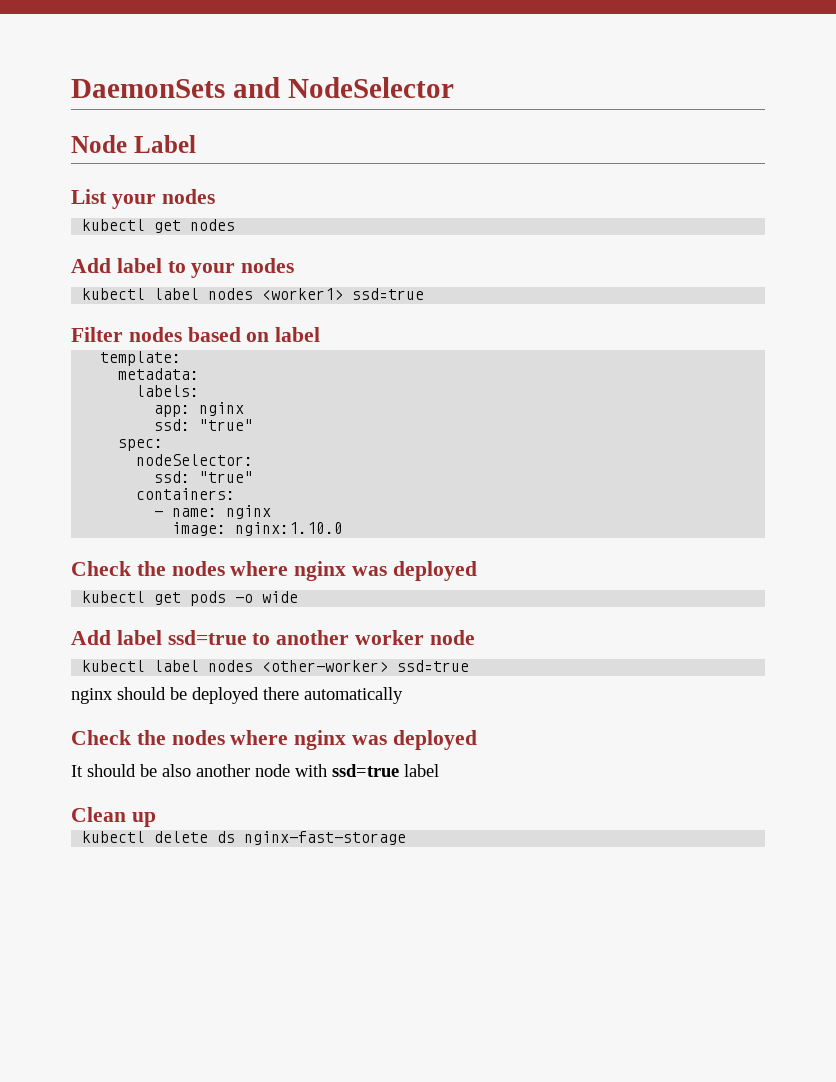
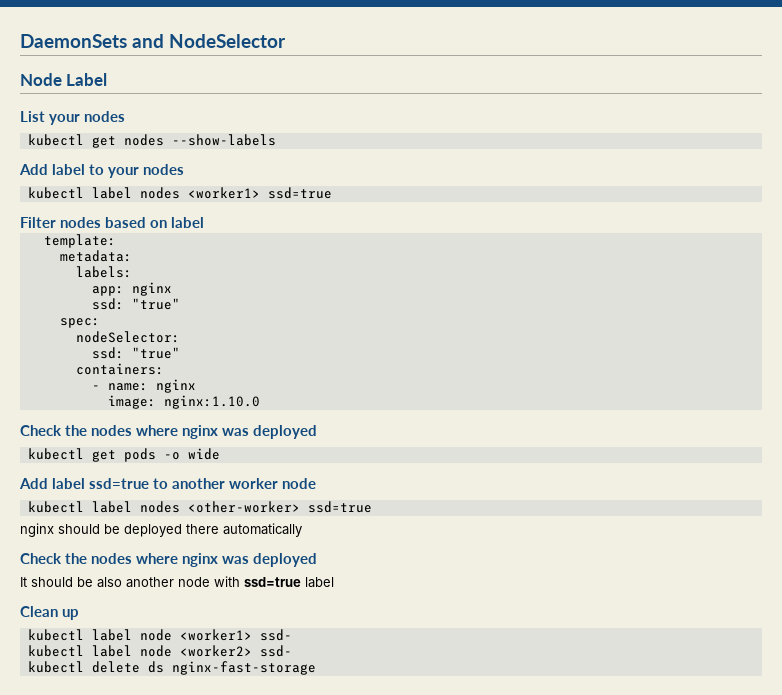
- kubectl get nodes
+ kubectl get nodes --show-labels
+ kubectl label node <worker1> ssd-
+ kubectl label node <worker2> ssd-

